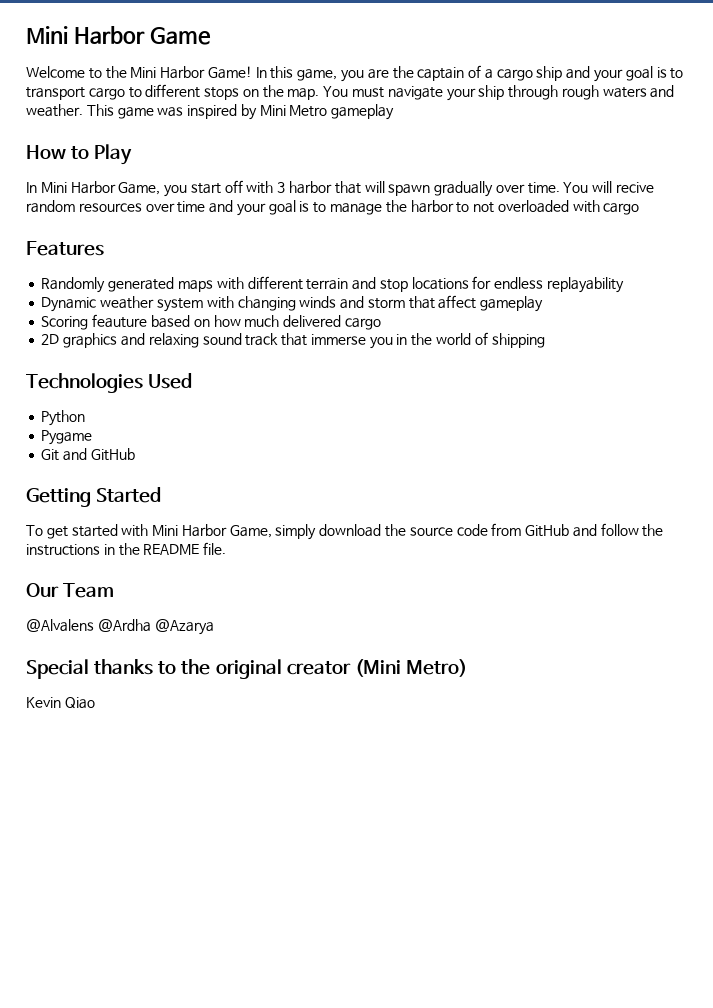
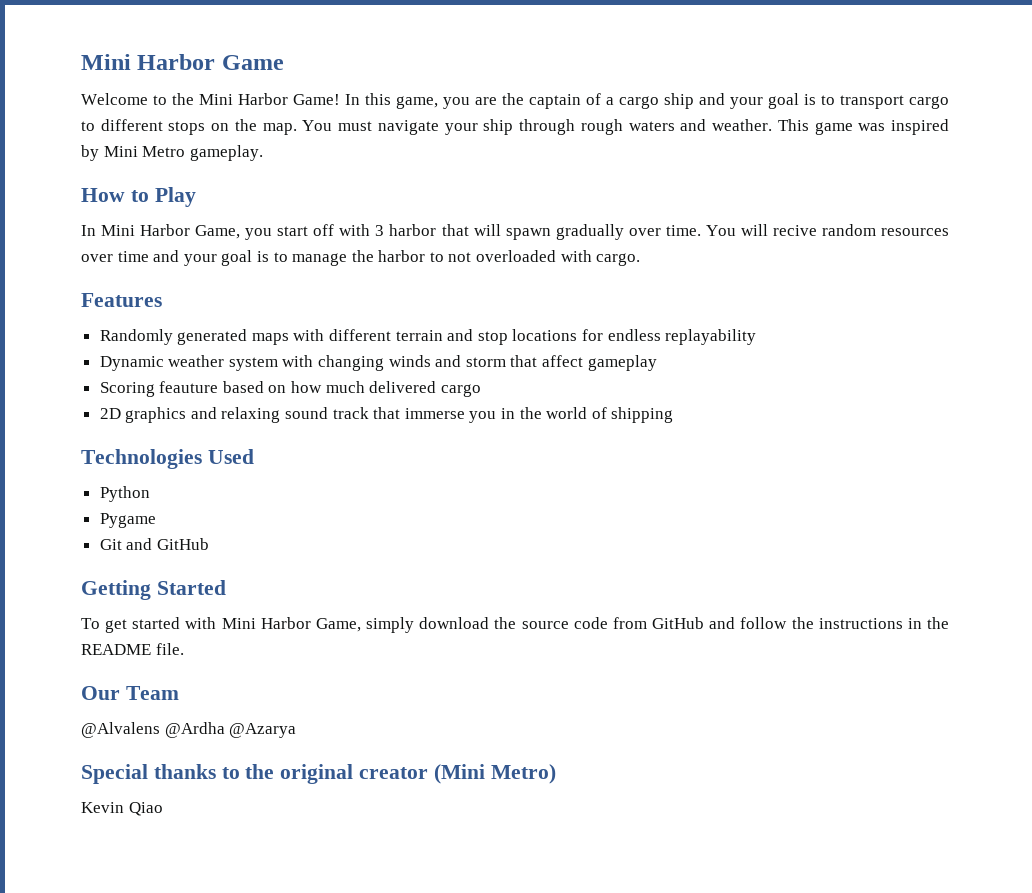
- This game was inspired by Mini Metro gameplay
+ This game was inspired by Mini Metro gameplay.
- You will recive random resources over time and your goal is to manage the harbor to not overloaded with cargo
+ You will recive random resources over time and your goal is to manage the harbor to not overloaded with cargo.

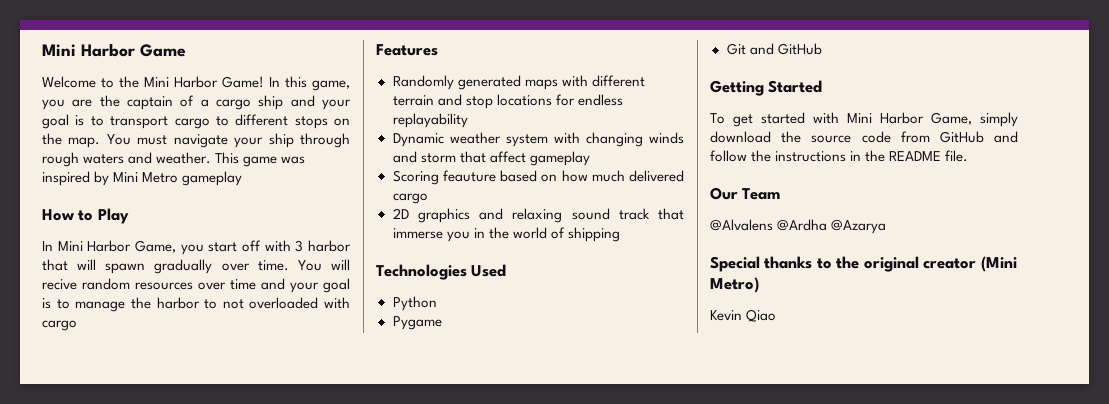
- This game was inspired by Mini Metro gameplay.
+ This game was inspired by Mini Metro gameplay
- You will recive random resources over time and your goal is to manage the harbor to not overloaded with cargo.
+ You will recive random resources over time and your goal is to manage the harbor to not overloaded with cargo

